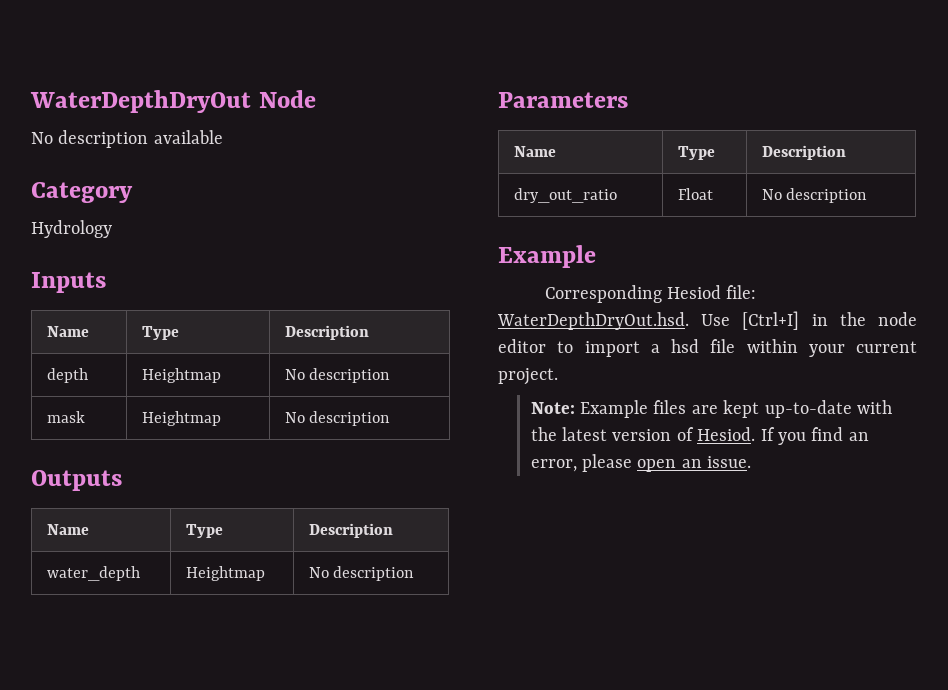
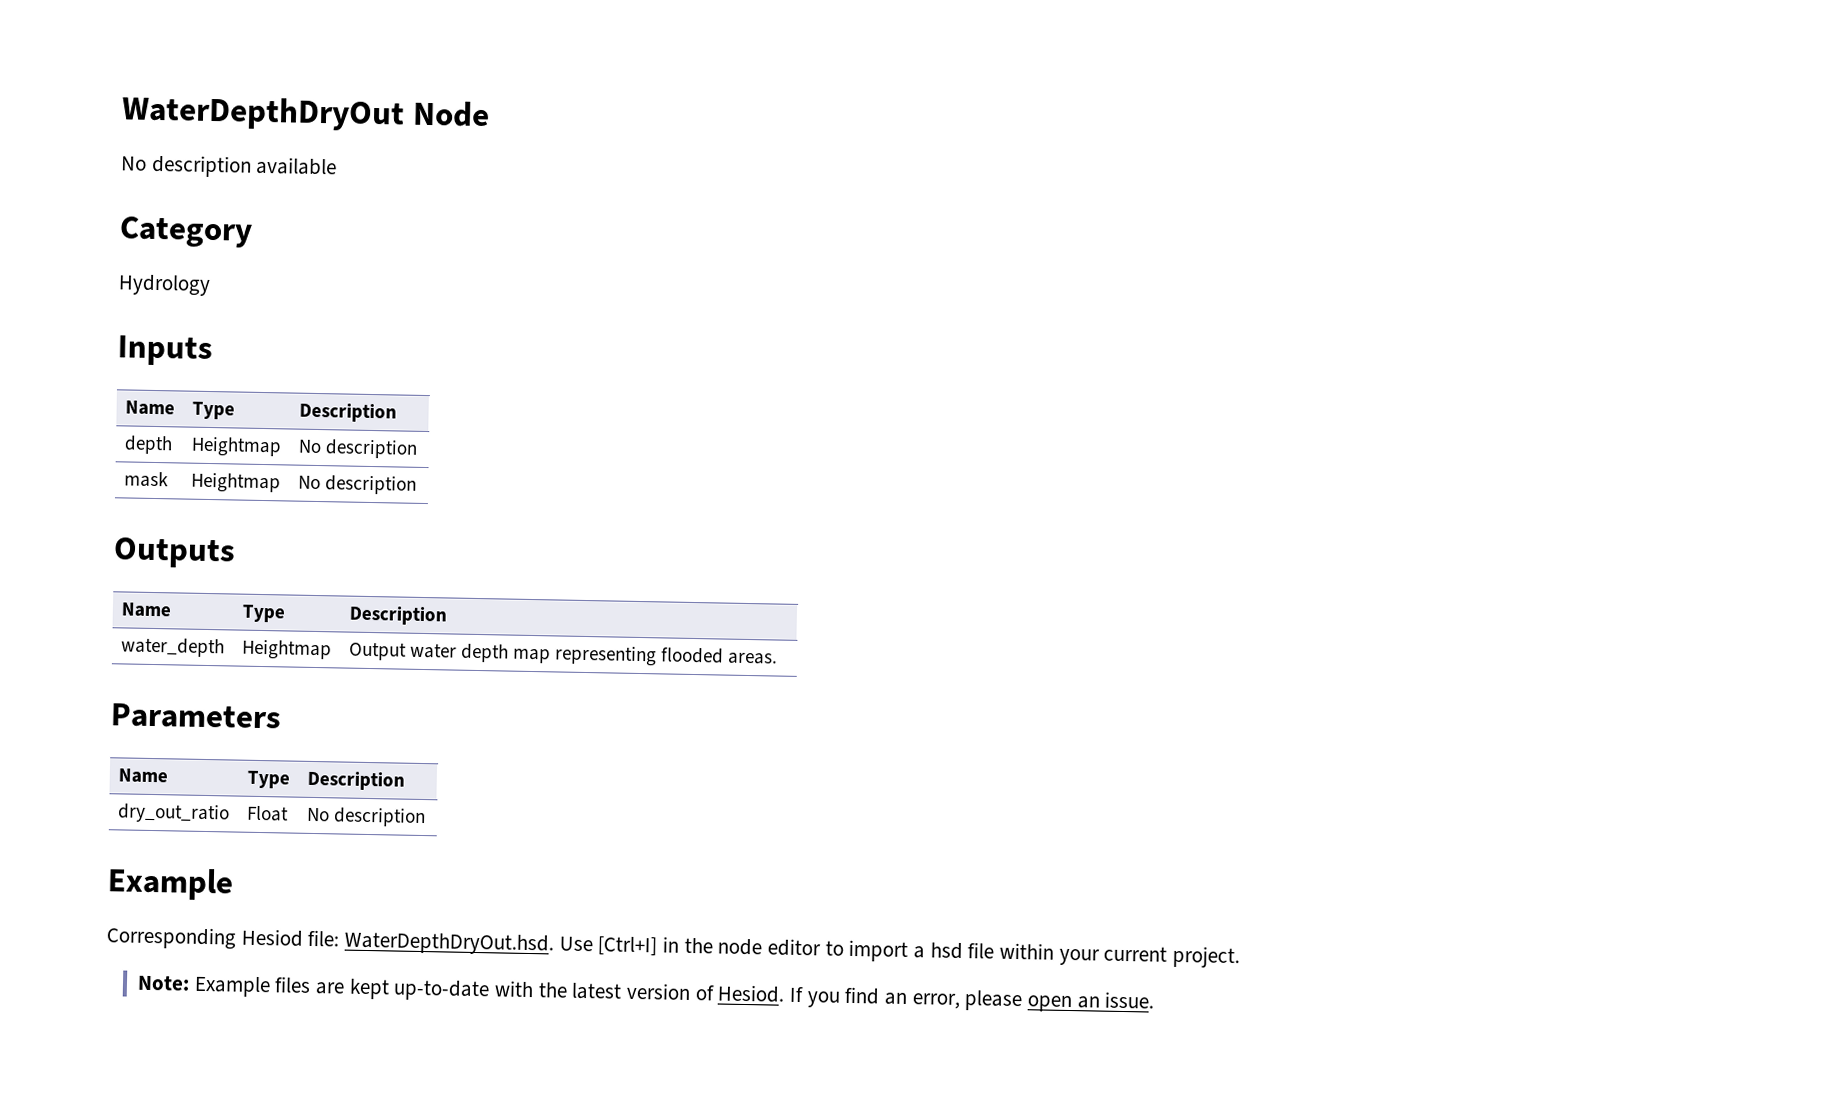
- water_depth | Heightmap | No description
+ water_depth | Heightmap | Output water depth map representing flooded areas.

